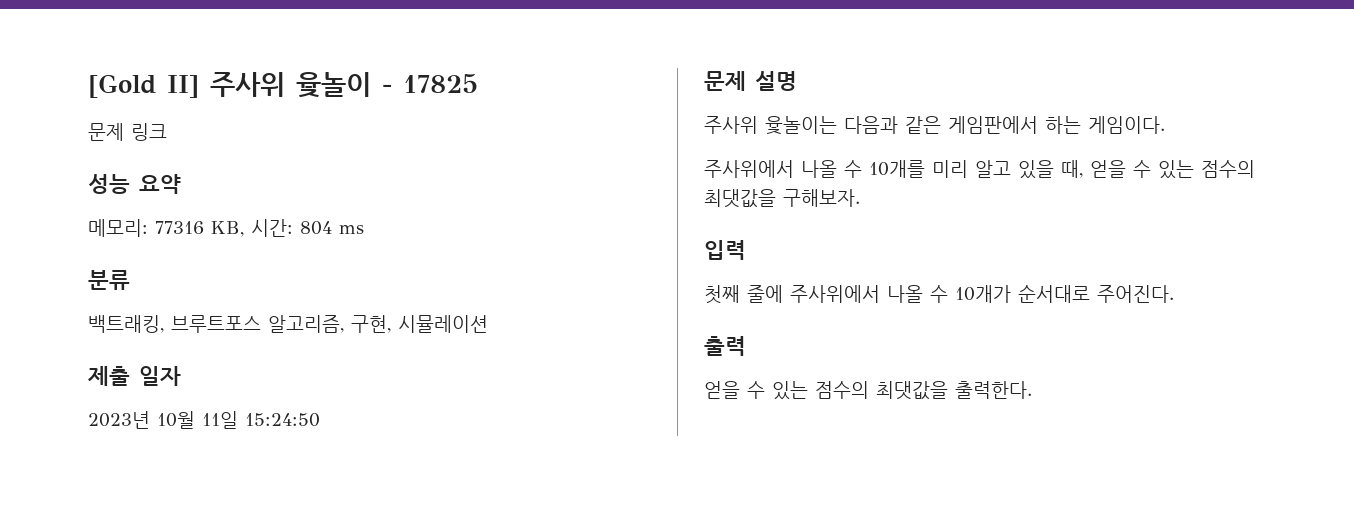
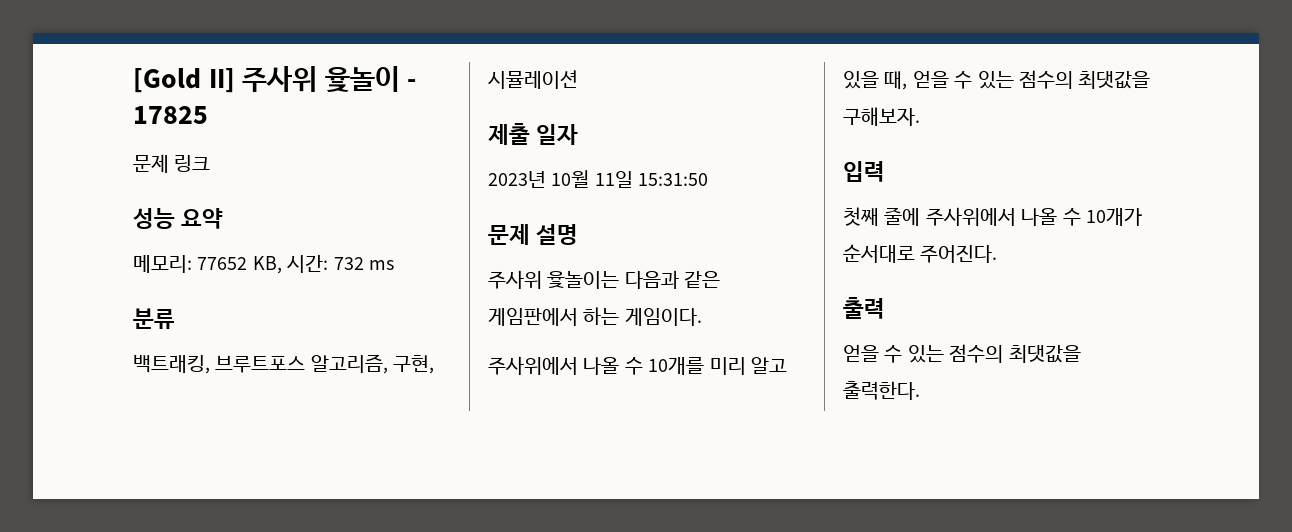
- 메모리: 77316 KB, 시간: 804 ms
+ 메모리: 77652 KB, 시간: 732 ms
- 2023년 10월 11일 15:24:50
+ 2023년 10월 11일 15:31:50

